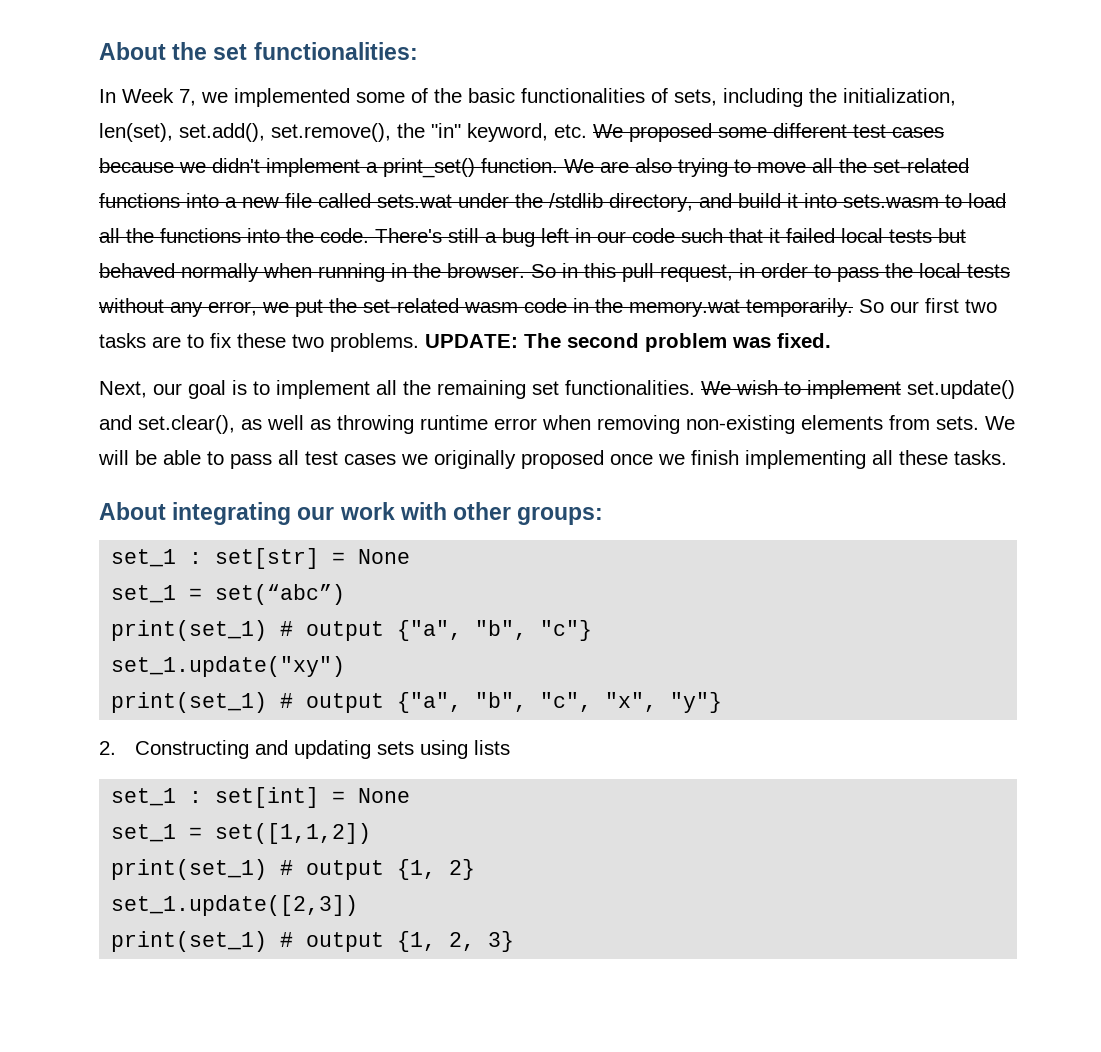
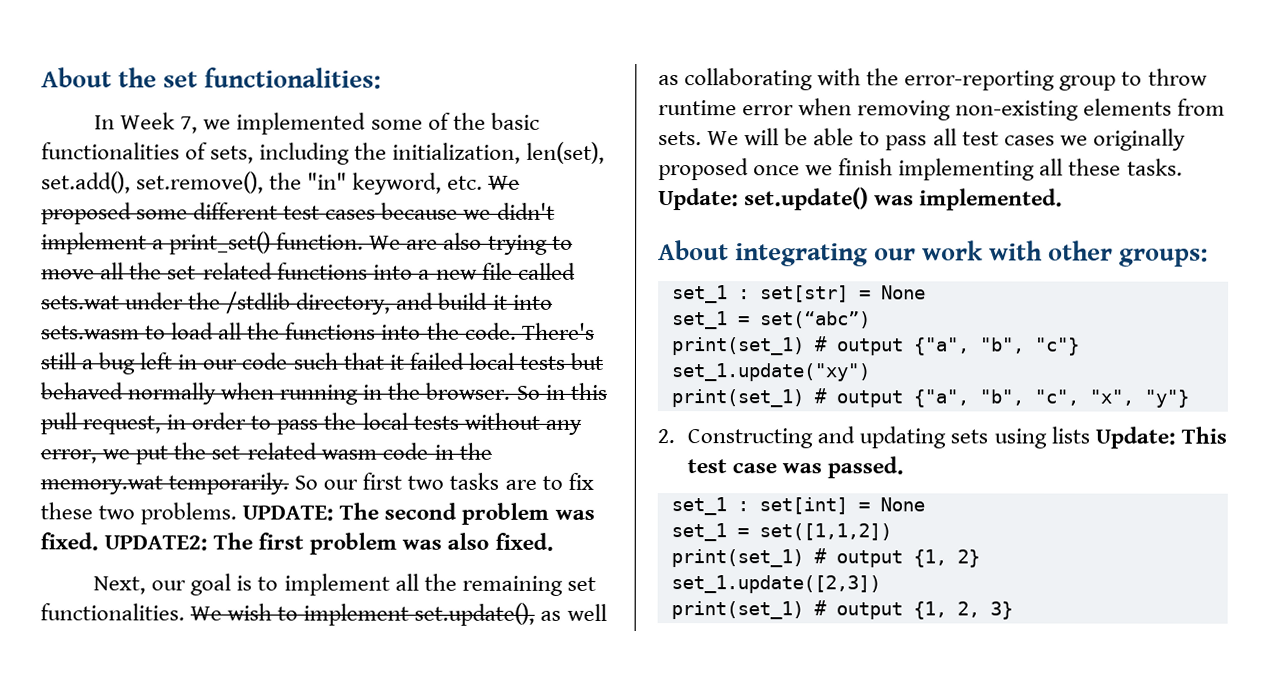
+ UPDATE2: The first problem was also fixed.
- We wish to implement set.update() and set.clear(), as well as throwing runtime error when removing non-existing elements from sets.
+ We wish to implement set.update(), as well as collaborating with the error-reporting group to throw runtime error when removing non-existing elements from sets.
+ Update: set.update() was implemented.
- 2. Constructing and updating sets using lists
+ 2. Constructing and updating sets using lists Update: This test case was passed.

